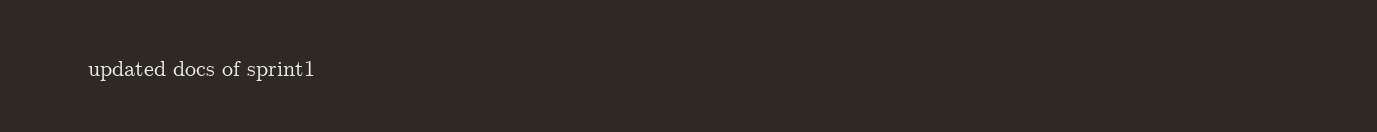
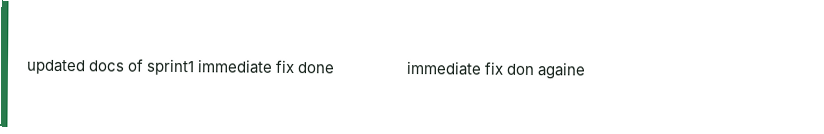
- updated docs of sprint1
+ updated docs of sprint1 immediate fix done immediate fix don againe

